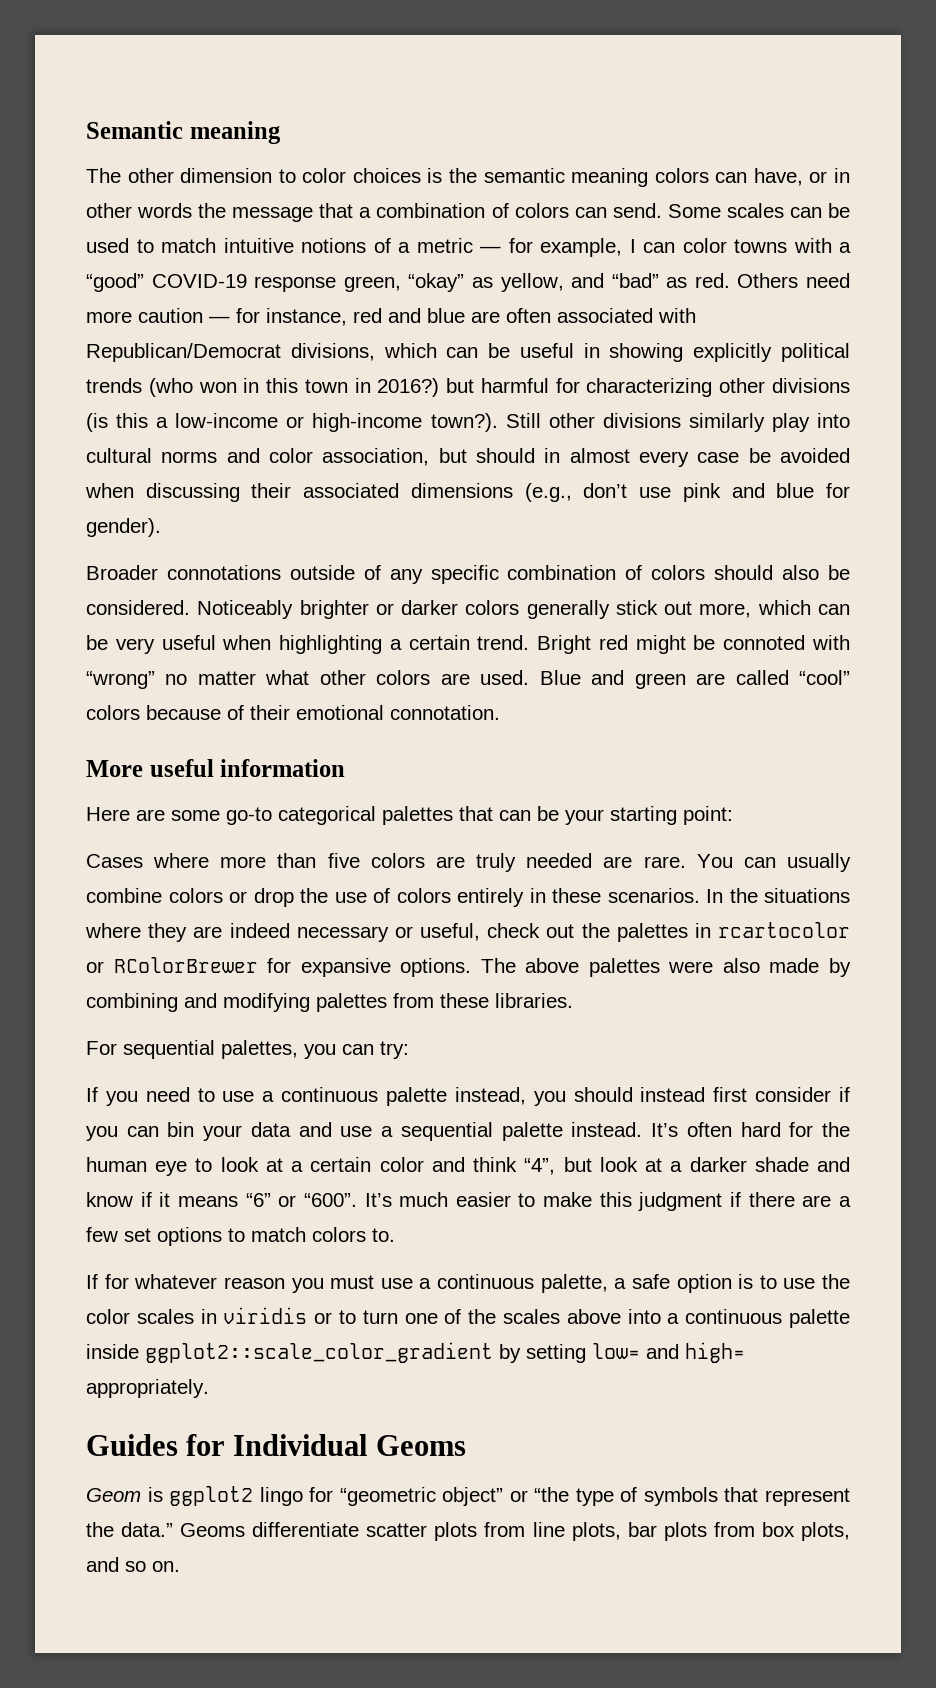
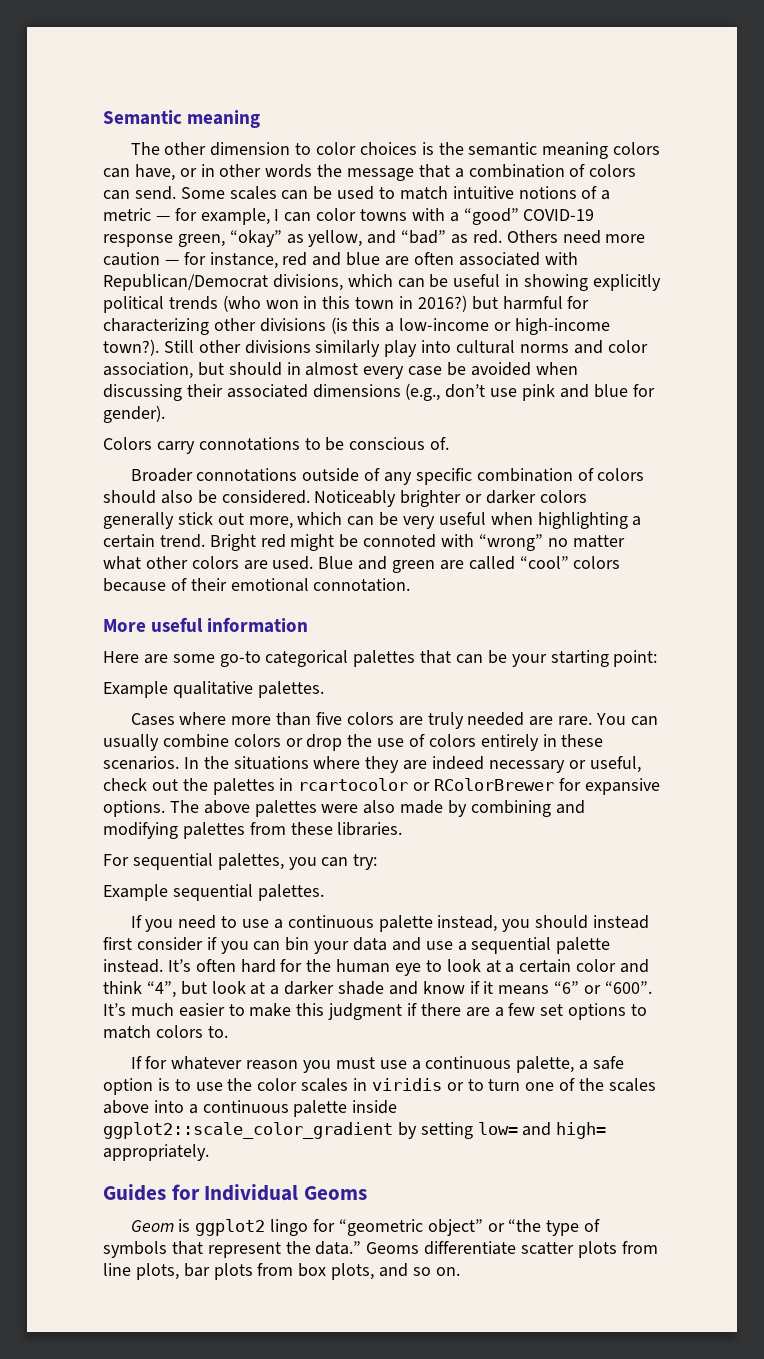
+ Colors carry connotations to be conscious of.
+ Example qualitative palettes.
+ Example sequential palettes.

